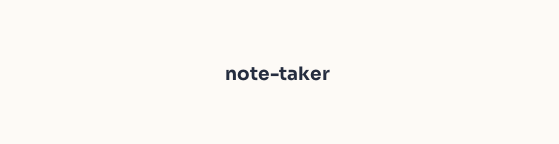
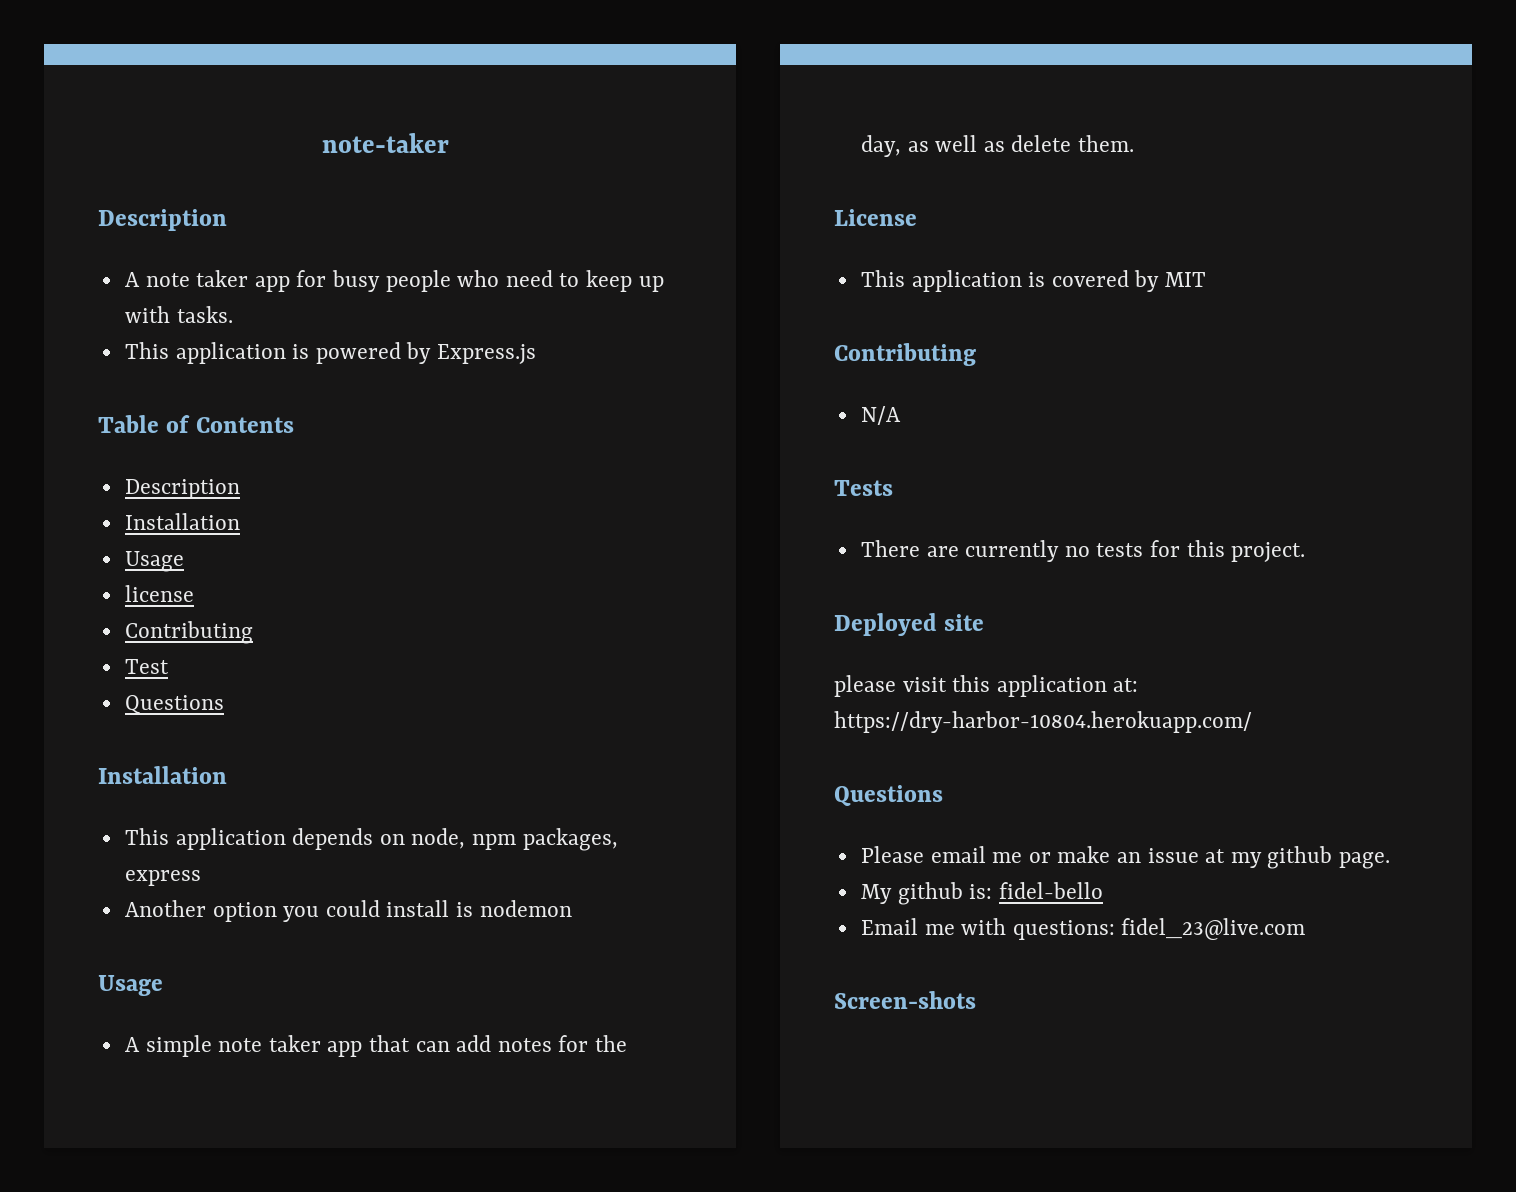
  note-taker
+ Description
+ A note taker app for busy people who need to keep up with tasks.
+ This application is powered by Express.js
+ Table of Contents
+ Description
+ Installation
+ Usage
+ license
+ Contributing
+ Test
+ Questions
+ Installation
+ This application depends on node, npm packages, express
+ Another option you could install is nodemon
+ Usage
+ A simple note taker app that can add notes for the day, as well as delete them.
+ License
+ This application is covered by MIT
+ Contributing
+ N/A
+ Tests
+ There are currently no tests for this project.
+ Deployed site
+ please visit this application at: https://dry-harbor-10804.herokuapp.com/
+ Questions
+ Please email me or make an issue at my github page.
+ My github is: fidel-bello
+ Email me with questions: fidel_23@live.com
+ Screen-shots

